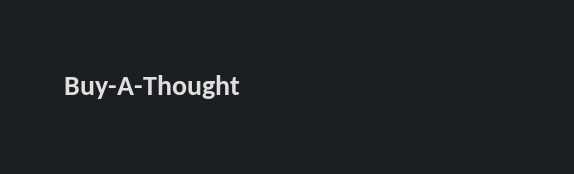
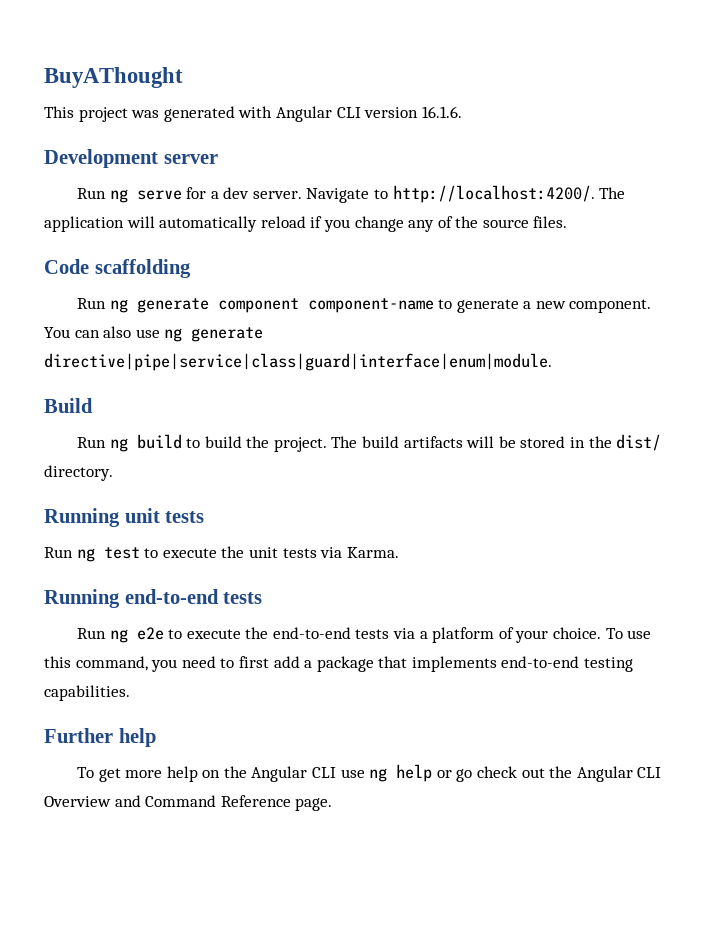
- Buy-A-Thought
+ BuyAThought
+ This project was generated with Angular CLI version 16.1.6.
+ Development server
+ Run ng serve for a dev server. Navigate to http://localhost:4200/. The application will automatically reload if you change any of the source files.
+ Code scaffolding
+ Run ng generate component component-name to generate a new component. You can also use ng generate directive|pipe|service|class|guard|interface|enum|module.
+ Build
+ Run ng build to build the project. The build artifacts will be stored in the dist/ directory.
+ Running unit tests
+ Run ng test to execute the unit tests via Karma.
+ Running end-to-end tests
+ Run ng e2e to execute the end-to-end tests via a platform of your choice. To use this command, you need to first add a package that implements end-to-end testing capabilities.
+ Further help
+ To get more help on the Angular CLI use ng help or go check out the Angular CLI Overview and Command Reference page.

